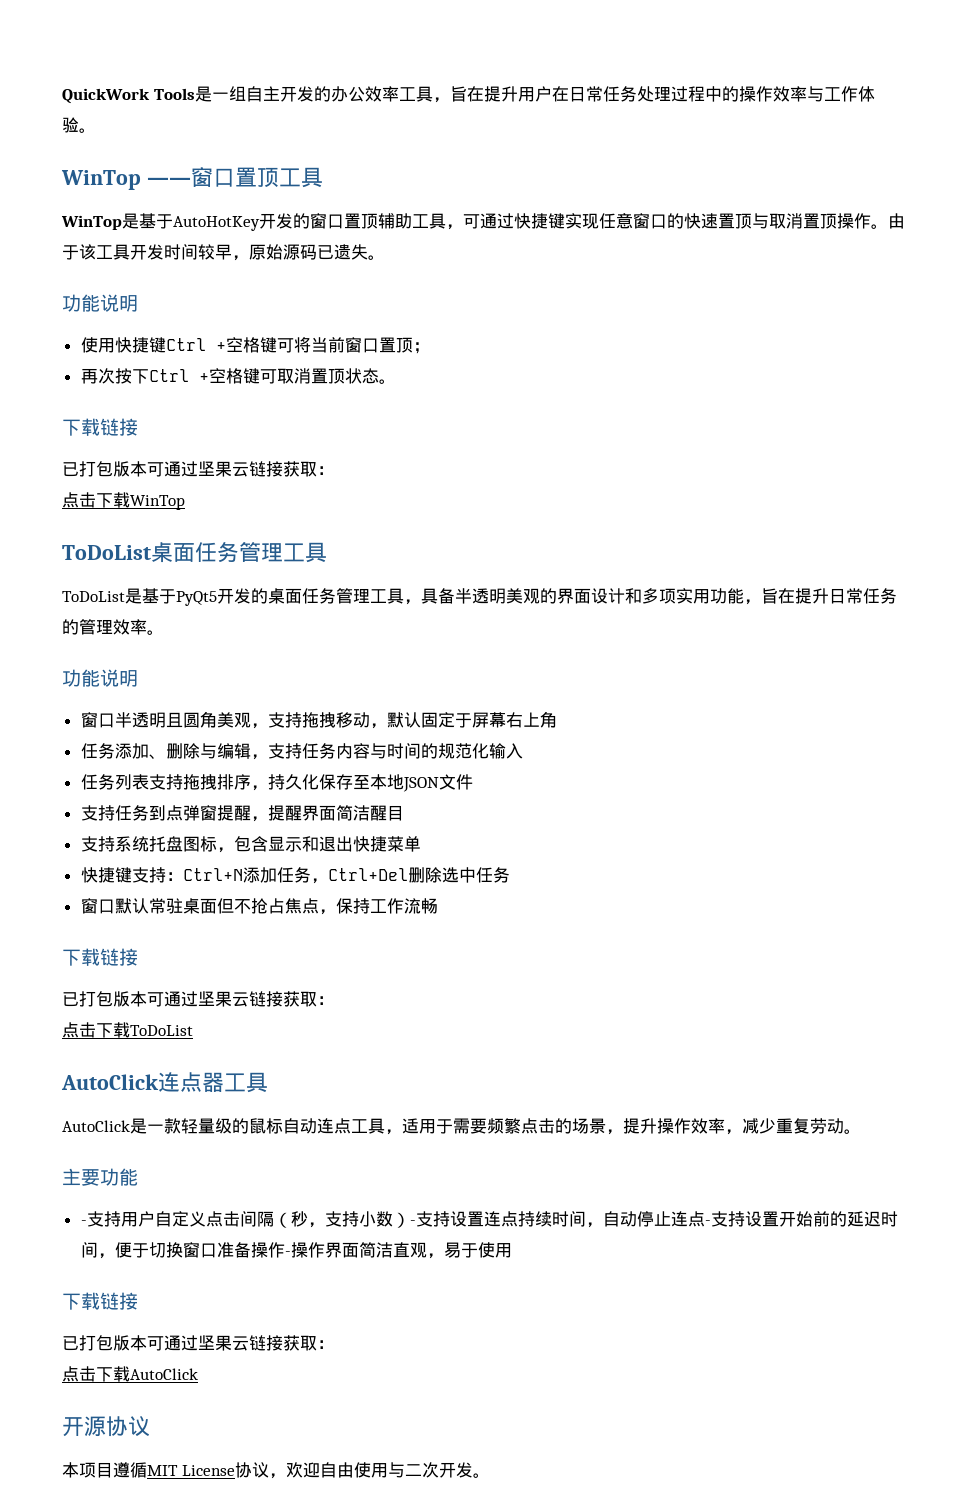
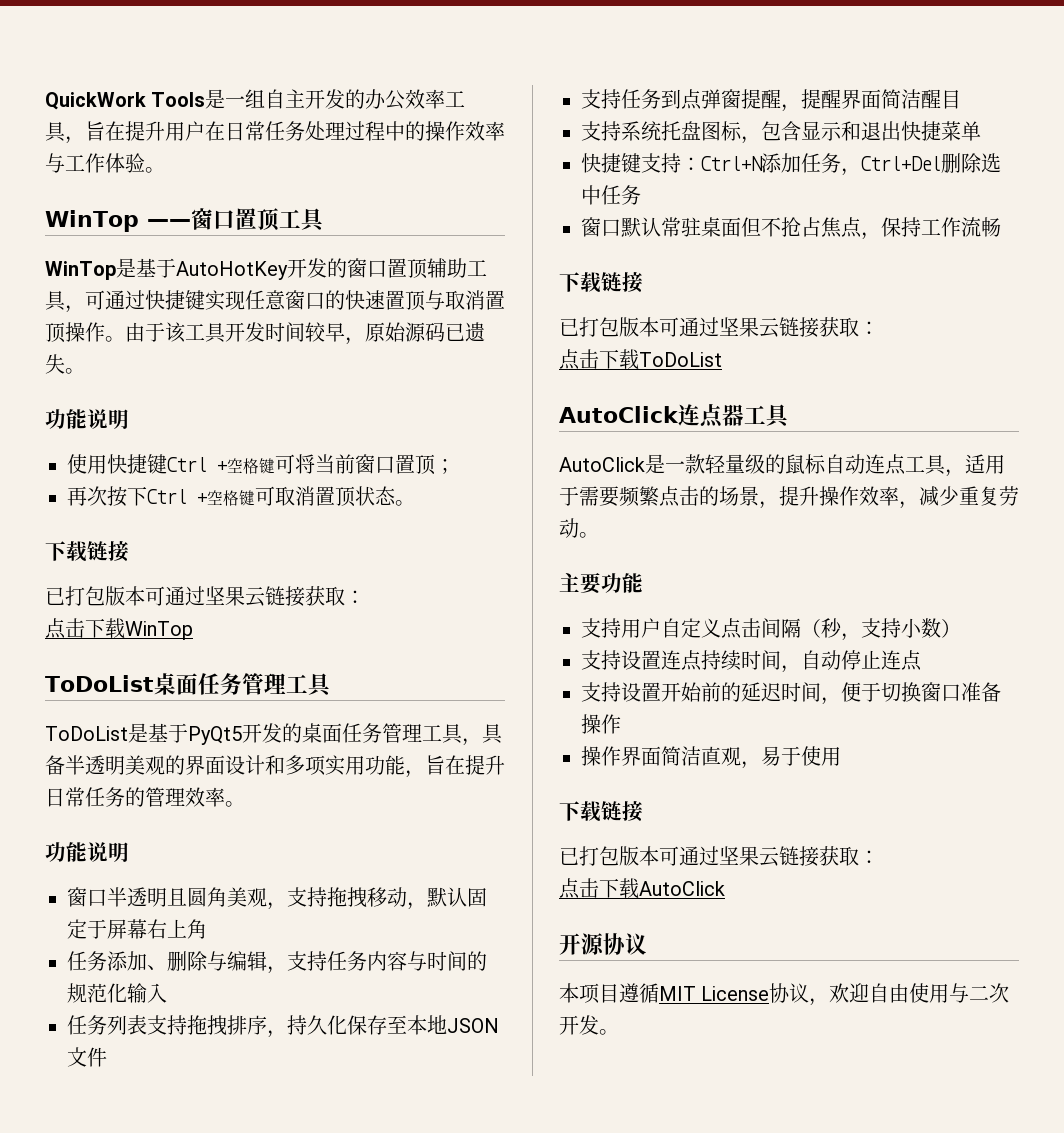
- -支持用户自定义点击间隔（秒，支持小数）-支持设置连点持续时间，自动停止连点-支持设置开始前的延迟时间，便于切换窗口准备操作-操作界面简洁直观，易于使用
+ 支持用户自定义点击间隔（秒，支持小数）
+ 支持设置连点持续时间，自动停止连点
+ 支持设置开始前的延迟时间，便于切换窗口准备操作
+ 操作界面简洁直观，易于使用

